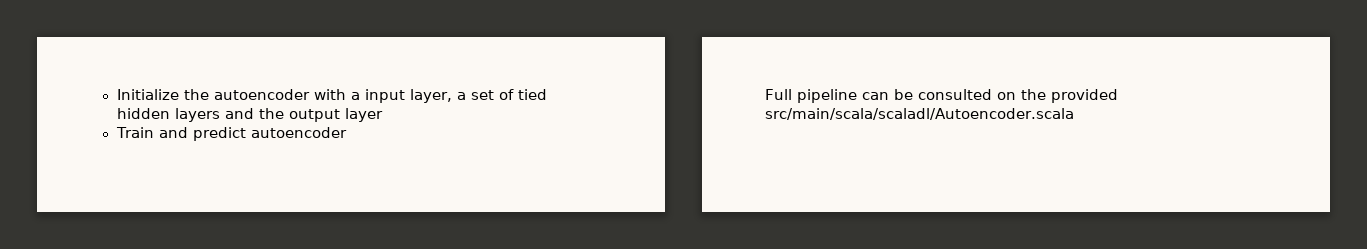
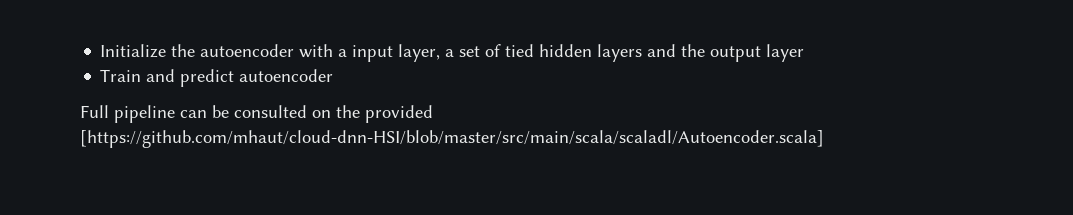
- Full pipeline can be consulted on the provided src/main/scala/scaladl/Autoencoder.scala
+ Full pipeline can be consulted on the provided [https://github.com/mhaut/cloud-dnn-HSI/blob/master/src/main/scala/scaladl/Autoencoder.scala]

